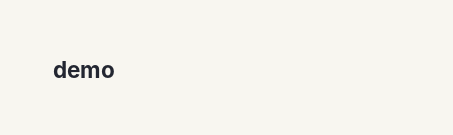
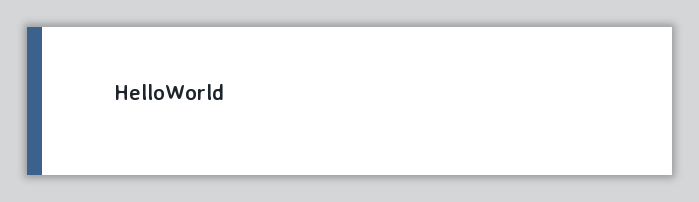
- demo
+ HelloWorld

